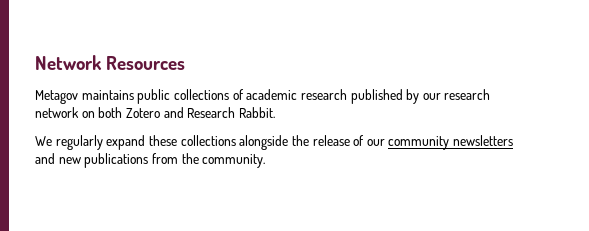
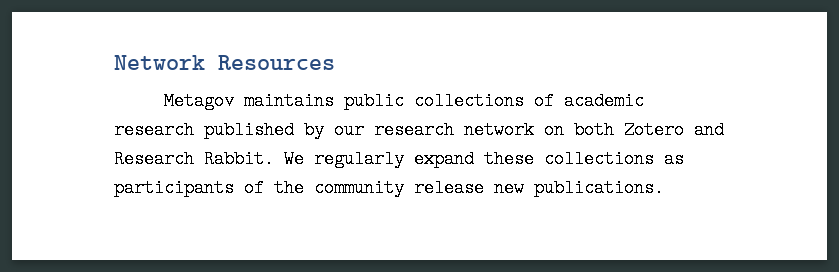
- Metagov maintains public collections of academic research published by our research network on both Zotero and Research Rabbit.
- We regularly expand these collections alongside the release of our community newsletters and new publications from the community.
+ Metagov maintains public collections of academic research published by our research network on both Zotero and Research Rabbit. We regularly expand these collections as participants of the community release new publications.

